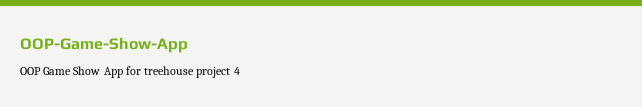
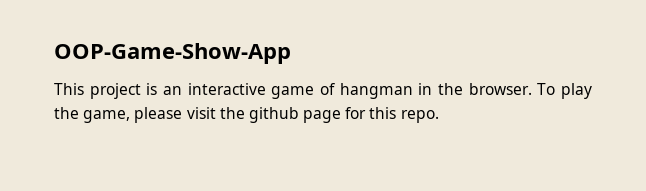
- OOP Game Show App for treehouse project 4
+ This project is an interactive game of hangman in the browser. To play the game, please visit the github page for this repo.

